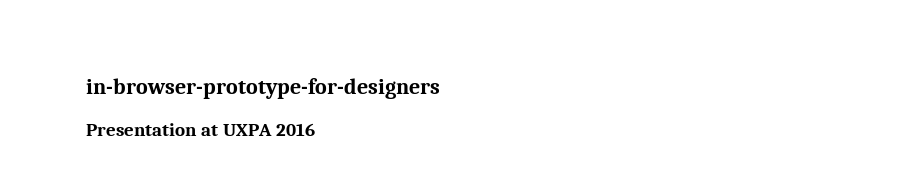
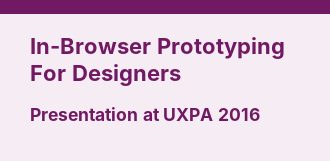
- in-browser-prototype-for-designers
+ In-Browser Prototyping For Designers

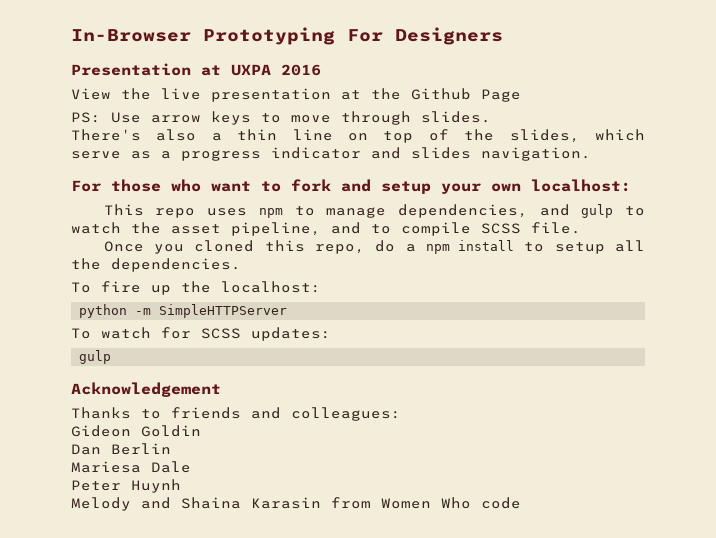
+ View the live presentation at the Github Page
+ PS: Use arrow keys to move through slides.
+ There's also a thin line on top of the slides, which serve as a progress indicator and slides navigation.
+ For those who want to fork and setup your own localhost:
+ This repo uses npm to manage dependencies, and gulp to watch the asset pipeline, and to compile SCSS file.
+ Once you cloned this repo, do a npm install to setup all the dependencies.
+ To fire up the localhost:
+ python -m SimpleHTTPServer
+ To watch for SCSS updates:
+ gulp
+ Acknowledgement
+ Thanks to friends and colleagues:
+ Gideon Goldin
+ Dan Berlin
+ Mariesa Dale
+ Peter Huynh
+ Melody and Shaina Karasin from Women Who code

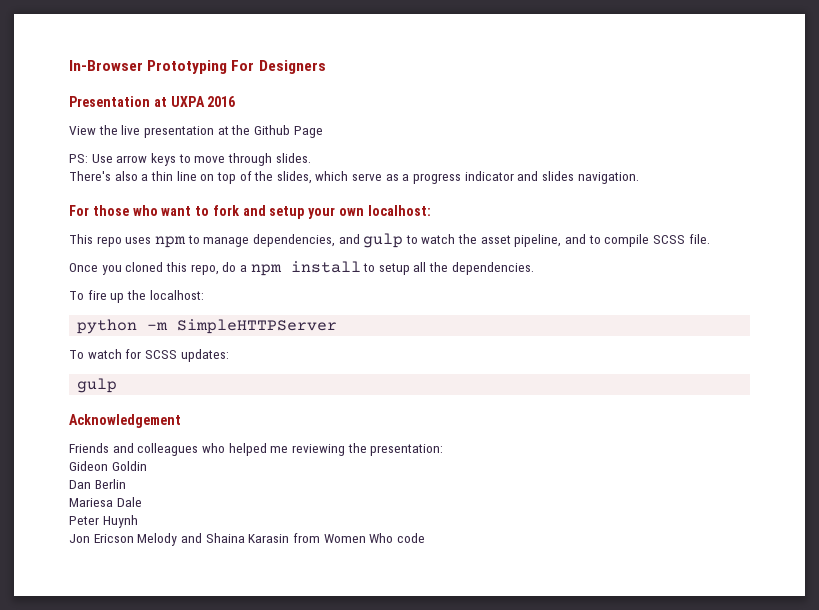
- Thanks to friends and colleagues:
+ Friends and colleagues who helped me reviewing the presentation:
- Melody and Shaina Karasin from Women Who code
+ Jon Ericson Melody and Shaina Karasin from Women Who code

